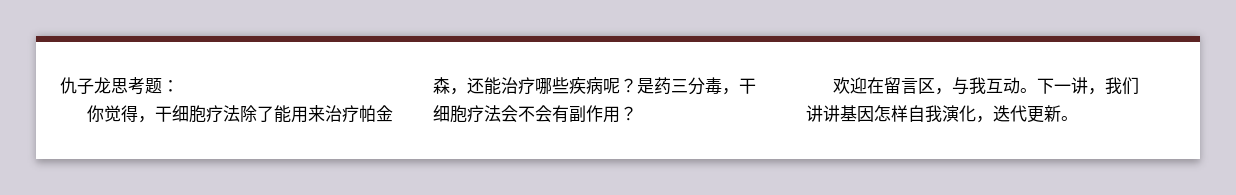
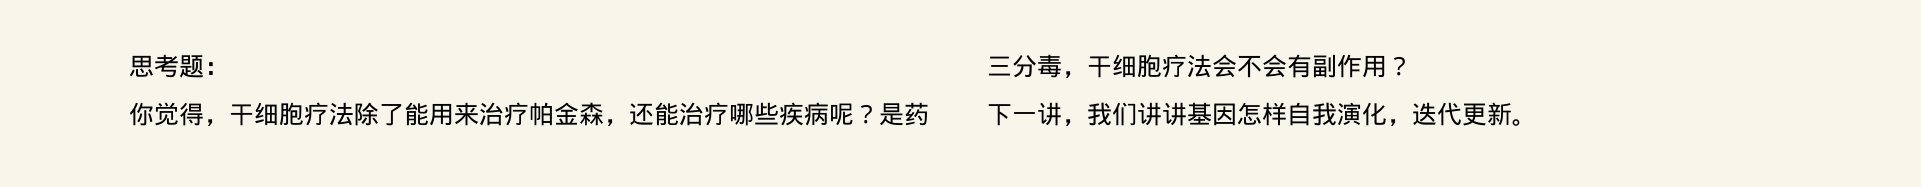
- 仇子龙思考题：
+ 思考题：
- 欢迎在留言区，与我互动。

